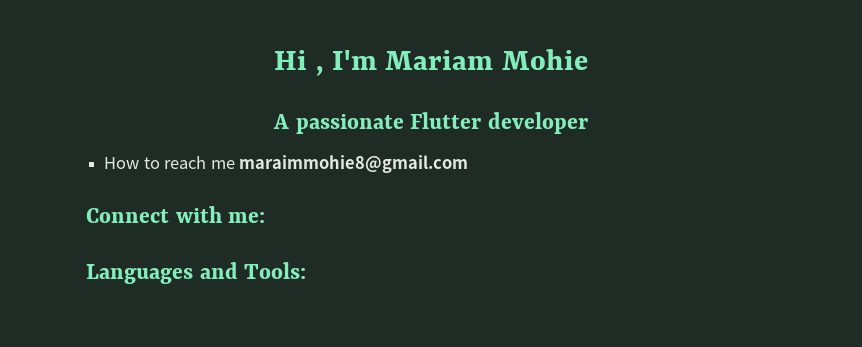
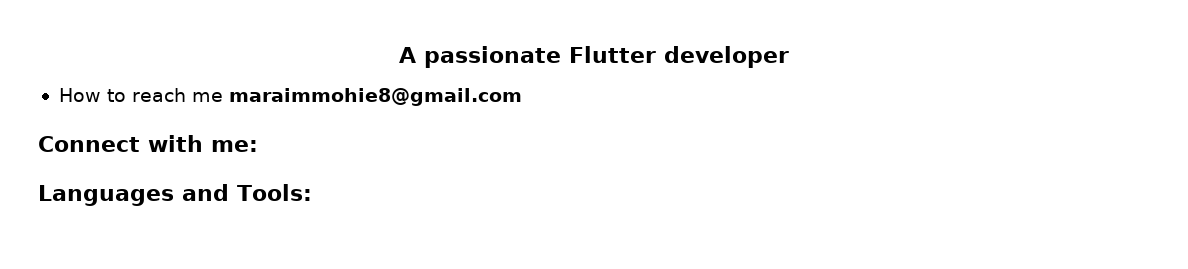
- Hi , I'm Mariam Mohie

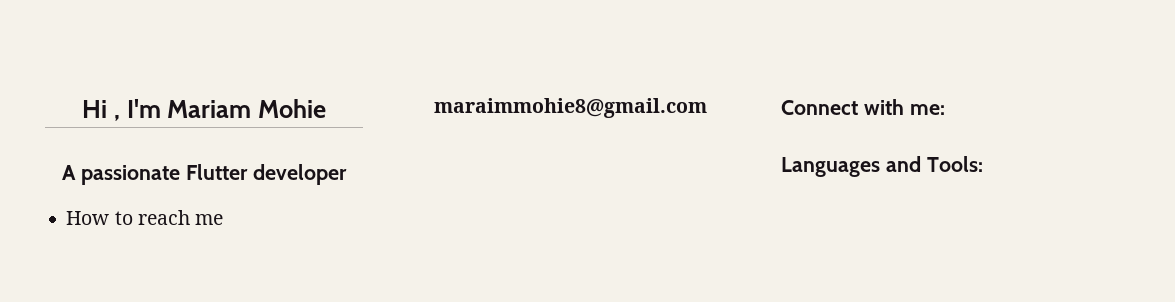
+ Hi , I'm Mariam Mohie

